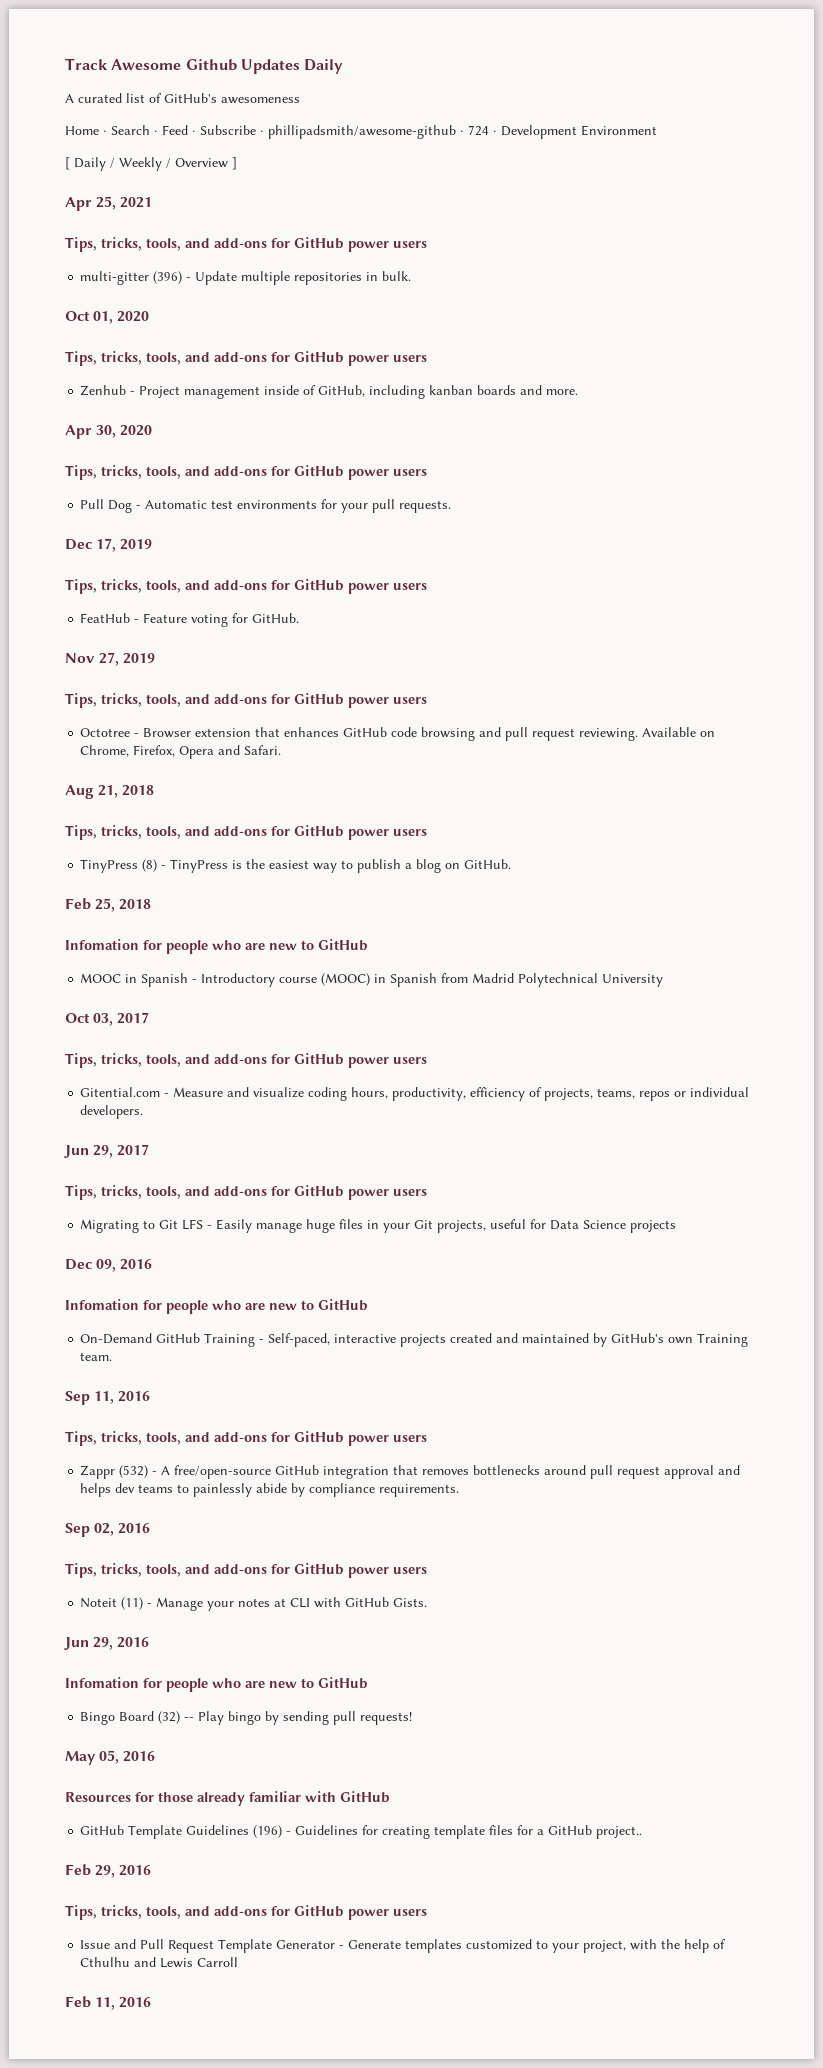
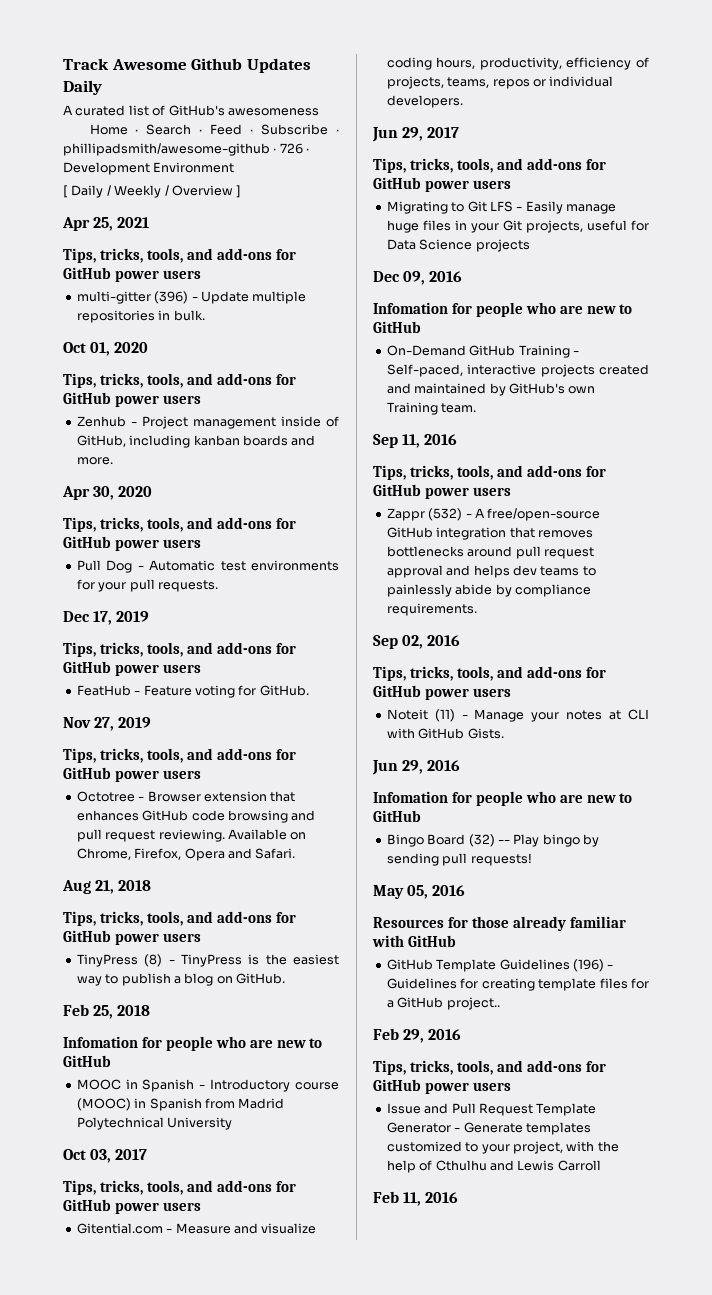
- Home · Search · Feed · Subscribe · phillipadsmith/awesome-github · 724 · Development Environment
+ Home · Search · Feed · Subscribe · phillipadsmith/awesome-github · 726 · Development Environment

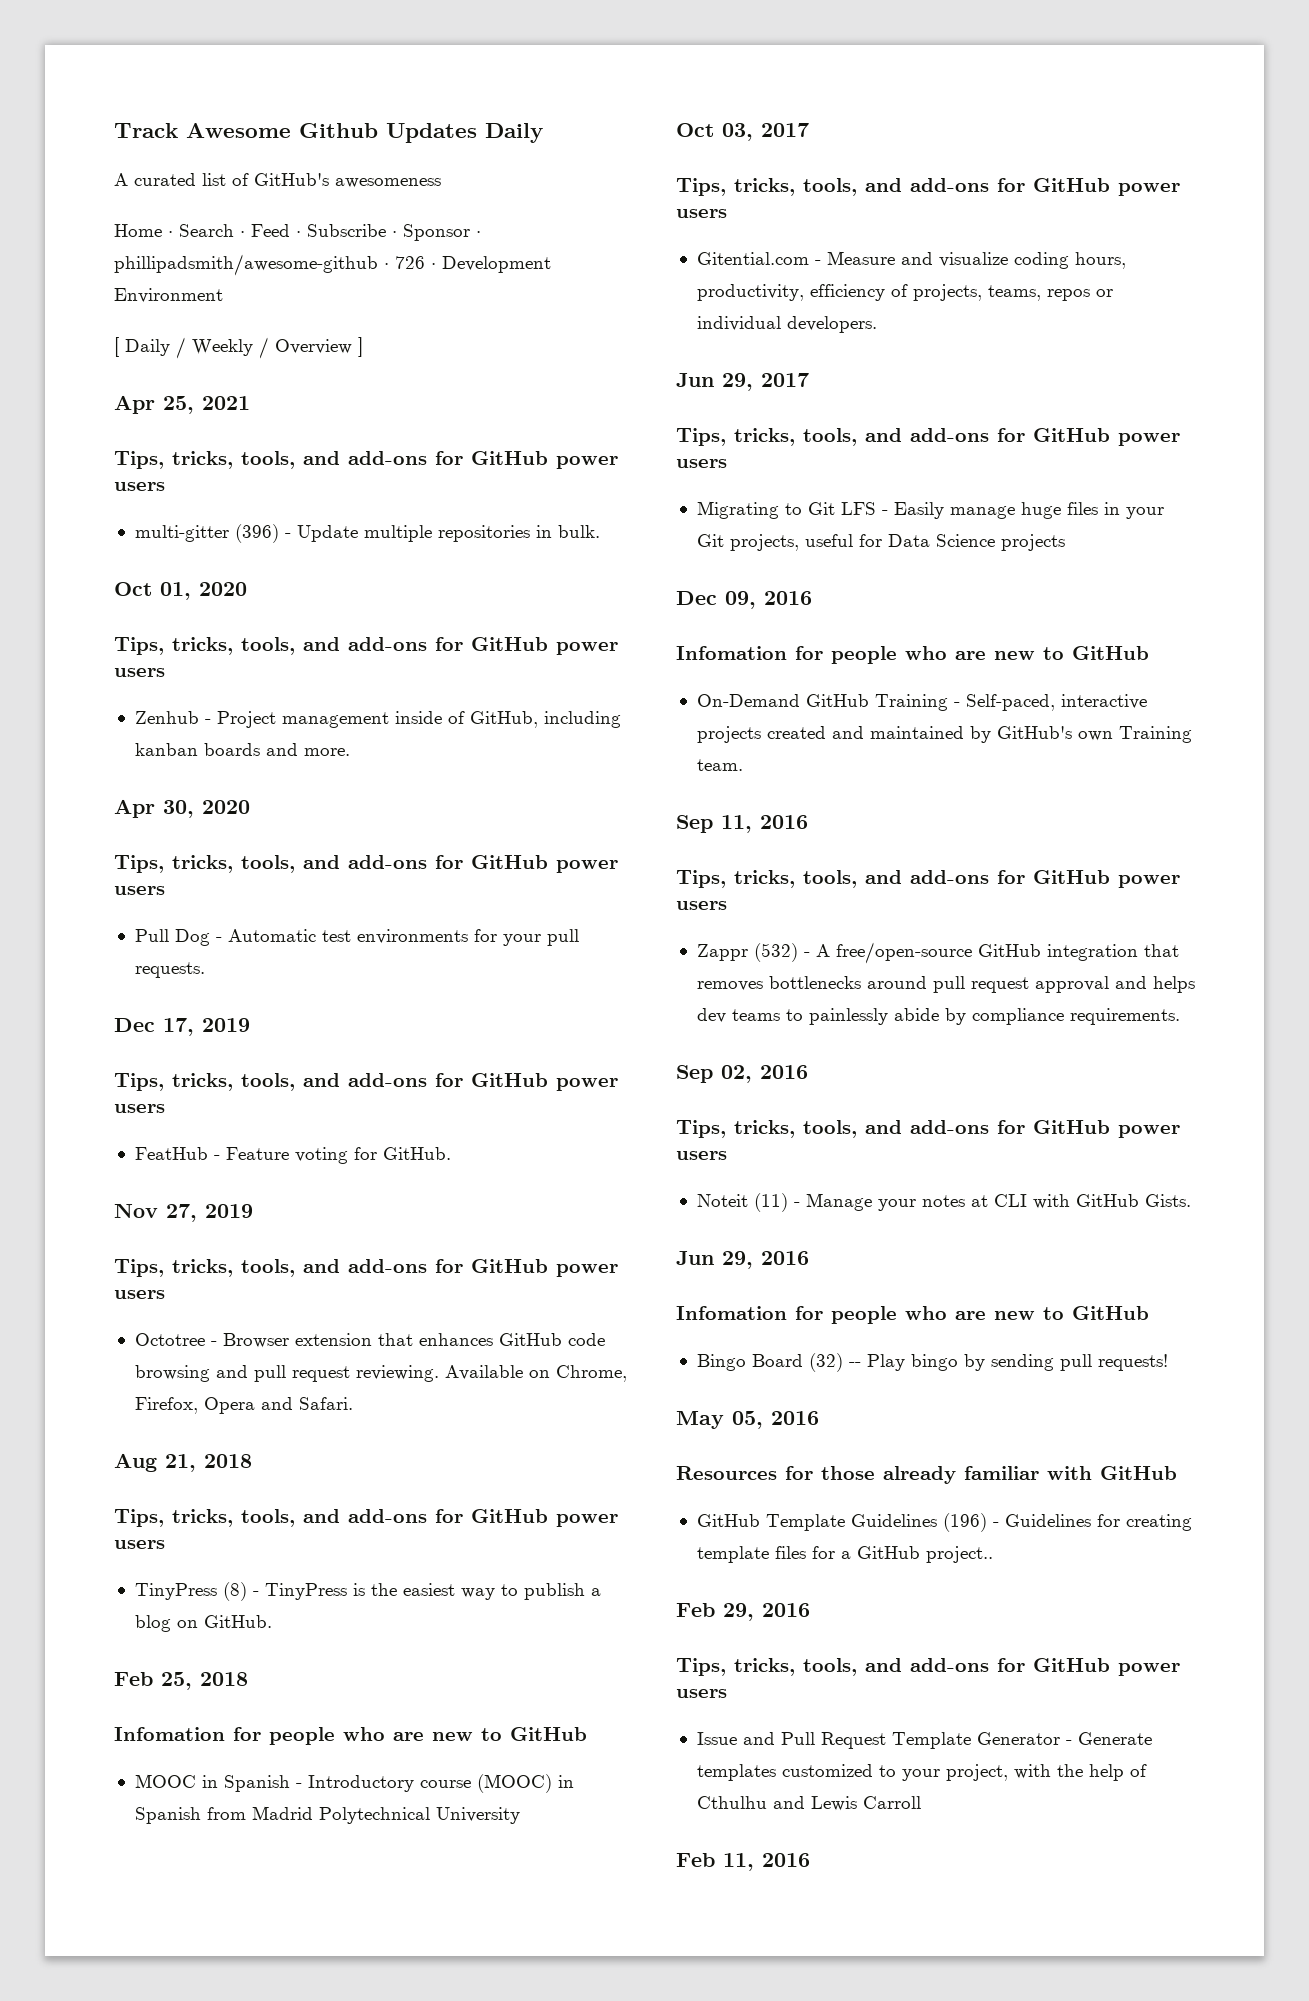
- Home · Search · Feed · Subscribe · phillipadsmith/awesome-github · 726 · Development Environment
+ Home · Search · Feed · Subscribe · Sponsor · phillipadsmith/awesome-github · 726 · Development Environment

